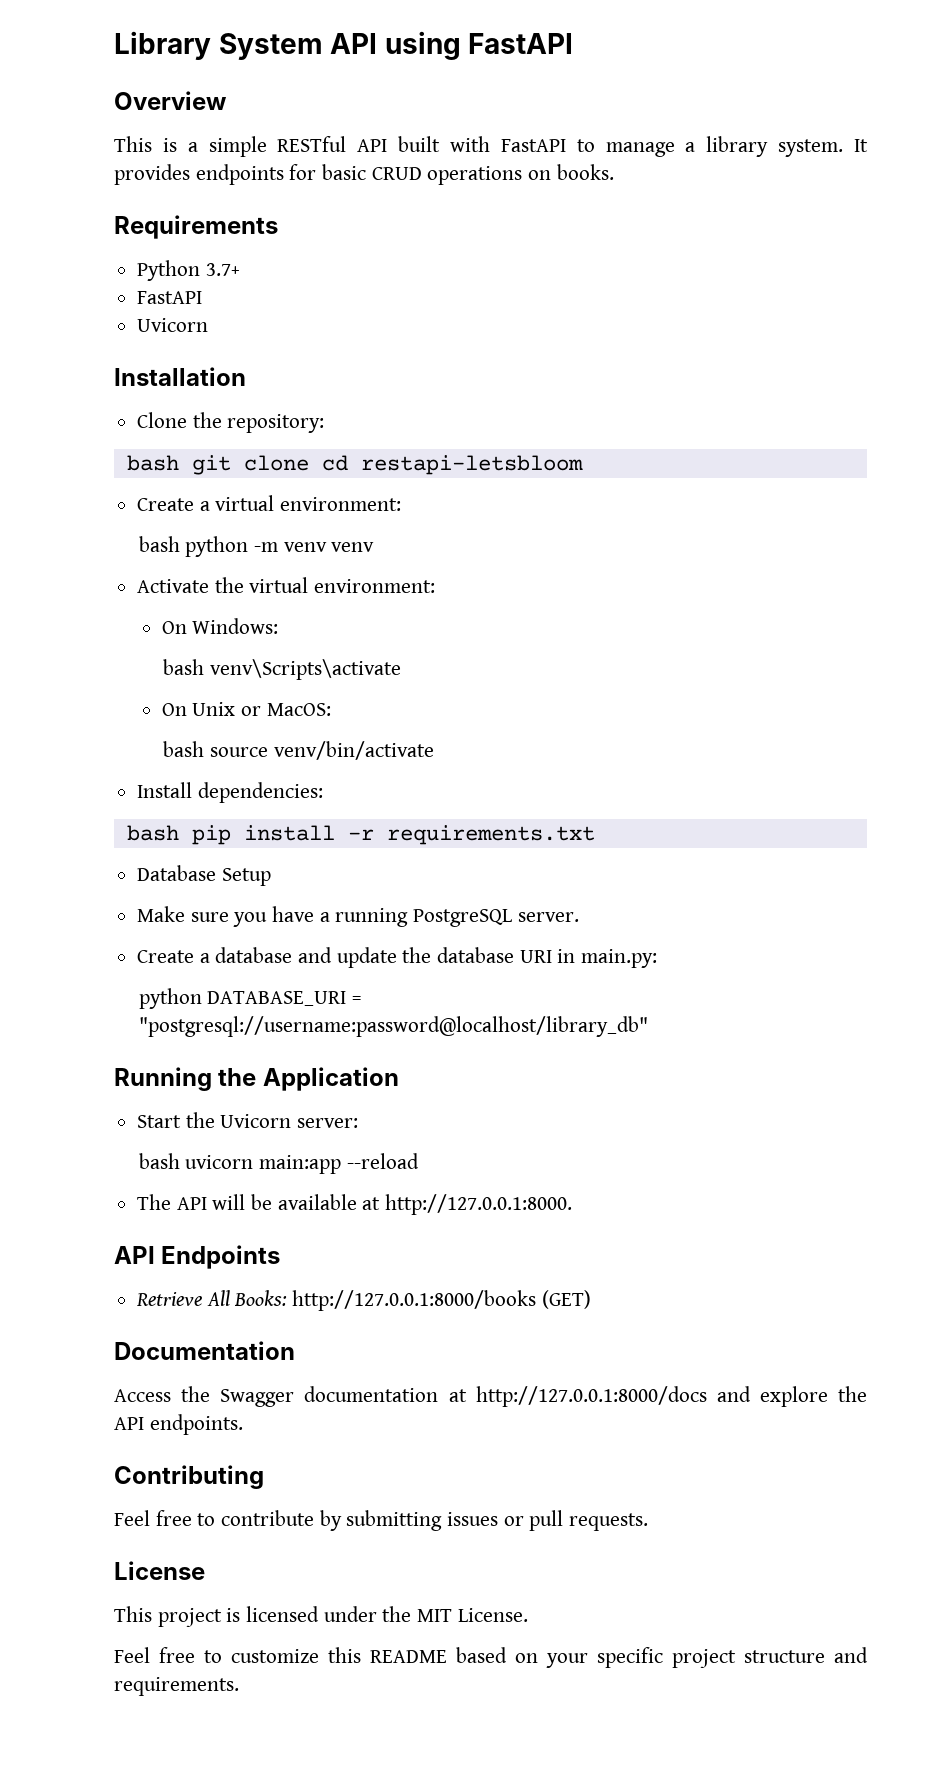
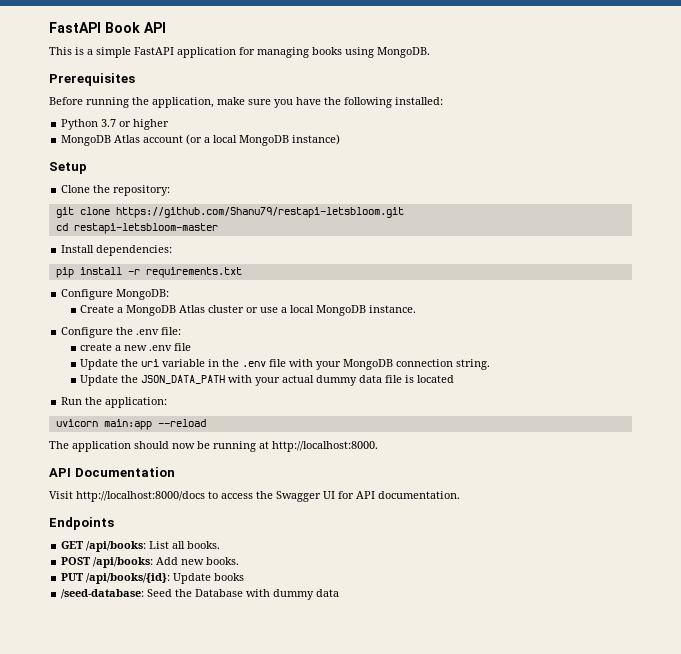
- Library System API using FastAPI
- Overview
+ FastAPI Book API
- This is a simple RESTful API built with FastAPI to manage a library system. It provides endpoints for basic CRUD operations on books.
- Requirements
- Python 3.7+
- FastAPI
- Uvicorn
- Installation
+ This is a simple FastAPI application for managing books using MongoDB.
+ Prerequisites
+ Before running the application, make sure you have the following installed:
+ Python 3.7 or higher
+ MongoDB Atlas account (or a local MongoDB instance)
+ Setup
- bash git clone cd restapi-letsbloom
- Create a virtual environment:
- bash python -m venv venv
- Activate the virtual environment:
- On Windows:
- bash venv\Scripts\activate
- On Unix or MacOS:
- bash source venv/bin/activate
+ git clone https://github.com/Shanu79/restapi-letsbloom.git
+ cd restapi-letsbloom-master
- bash pip install -r requirements.txt
+ pip install -r requirements.txt
- Database Setup
- Make sure you have a running PostgreSQL server.
- Create a database and update the database URI in main.py:
- python DATABASE_URI = "postgresql://username:password@localhost/library_db"
- Running the Application
- Start the Uvicorn server:
- bash uvicorn main:app --reload
- The API will be available at http://127.0.0.1:8000.
- API Endpoints
- Retrieve All Books: http://127.0.0.1:8000/books (GET)
- Documentation
- Access the Swagger documentation at http://127.0.0.1:8000/docs and explore the API endpoints.
- Contributing
- Feel free to contribute by submitting issues or pull requests.
- License
- This project is licensed under the MIT License.
- Feel free to customize this README based on your specific project structure and requirements.
+ Configure MongoDB:
+ Create a MongoDB Atlas cluster or use a local MongoDB instance.
+ Configure the .env file:
+ create a new .env file
+ Update the uri variable in the .env file with your MongoDB connection string.
+ Update the JSON_DATA_PATH with your actual dummy data file is located
+ Run the application:
+ uvicorn main:app --reload
+ The application should now be running at http://localhost:8000.
+ API Documentation
+ Visit http://localhost:8000/docs to access the Swagger UI for API documentation.
+ Endpoints
+ GET /api/books: List all books.
+ POST /api/books: Add new books.
+ PUT /api/books/{id}: Update books
+ /seed-database: Seed the Database with dummy data

